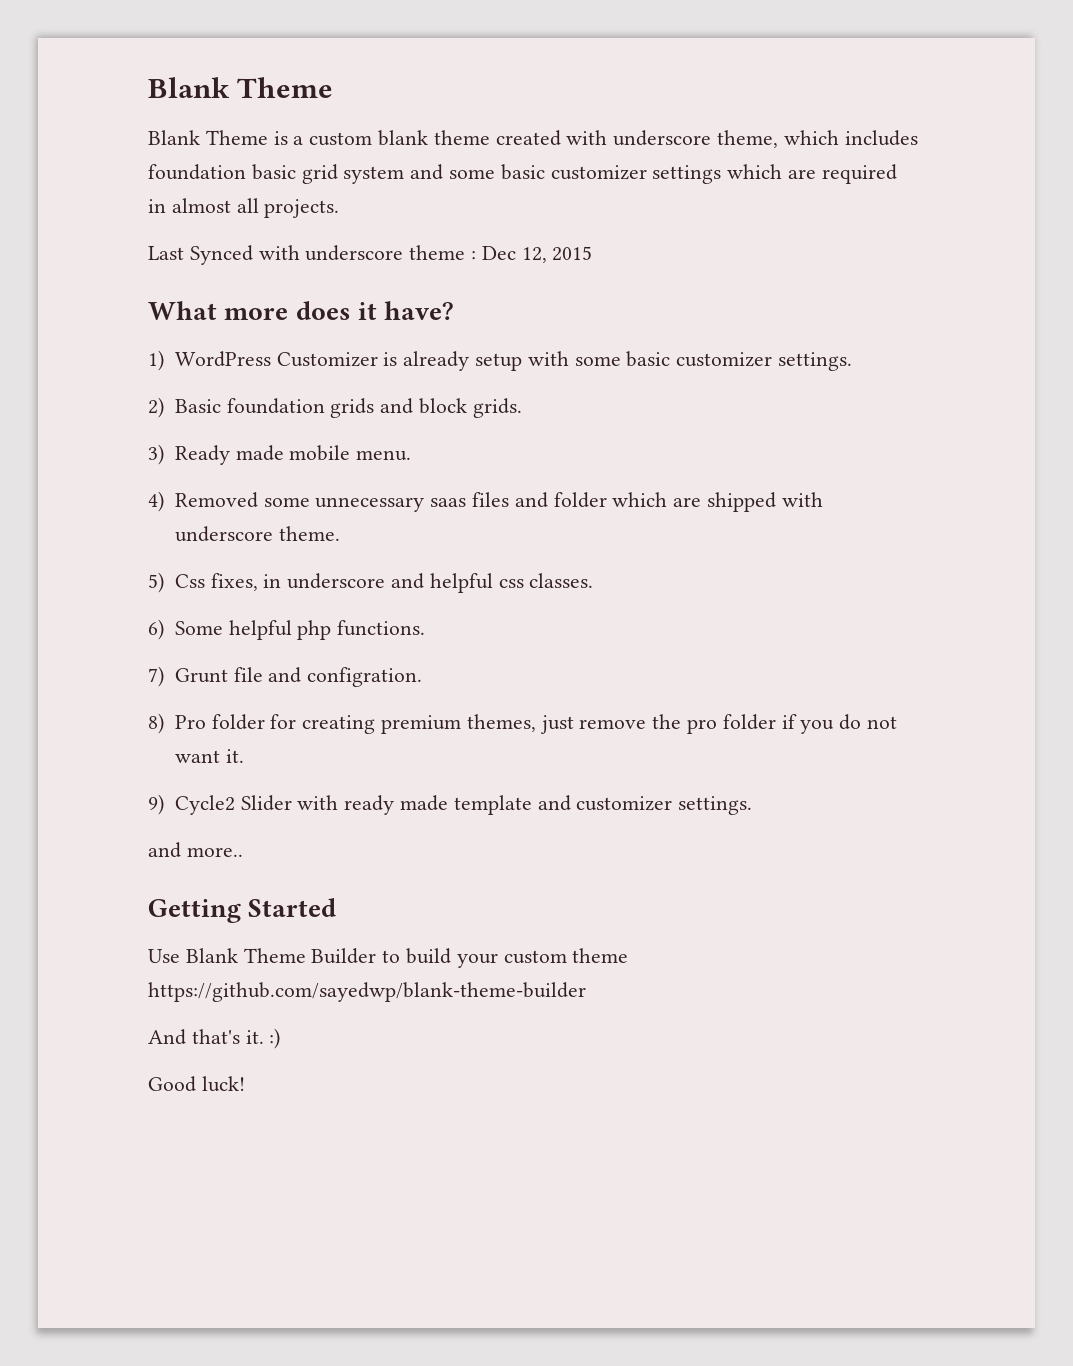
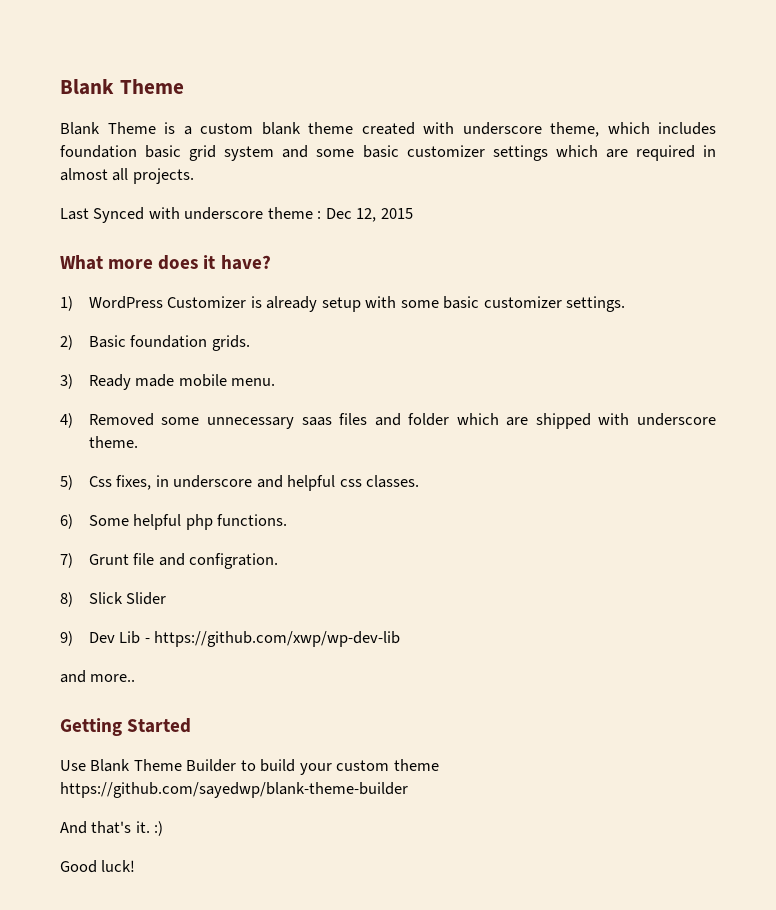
- 2) Basic foundation grids and block grids.
+ 2) Basic foundation grids.
- 8) Pro folder for creating premium themes, just remove the pro folder if you do not want it.
- 9) Cycle2 Slider with ready made template and customizer settings.
+ 8) Slick Slider
+ 9) Dev Lib - https://github.com/xwp/wp-dev-lib

